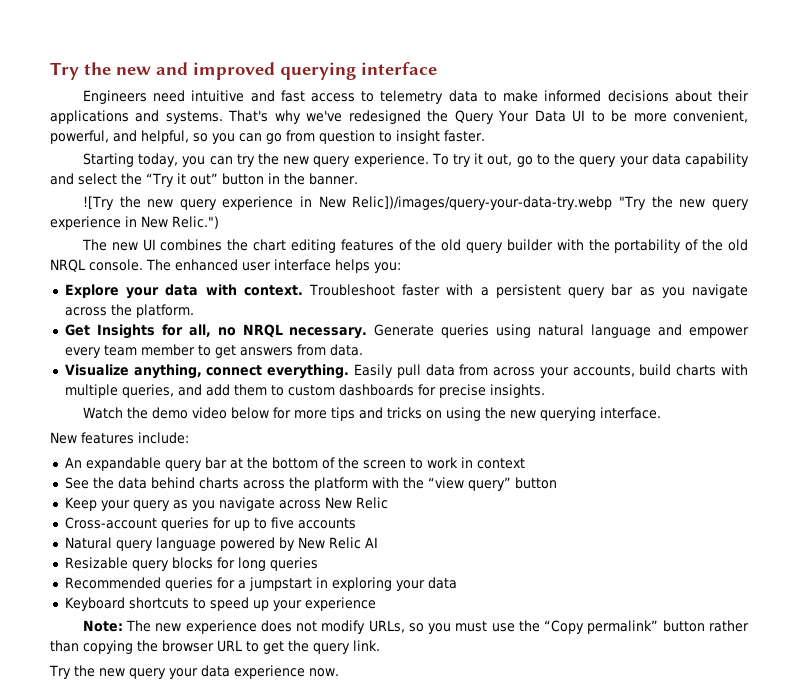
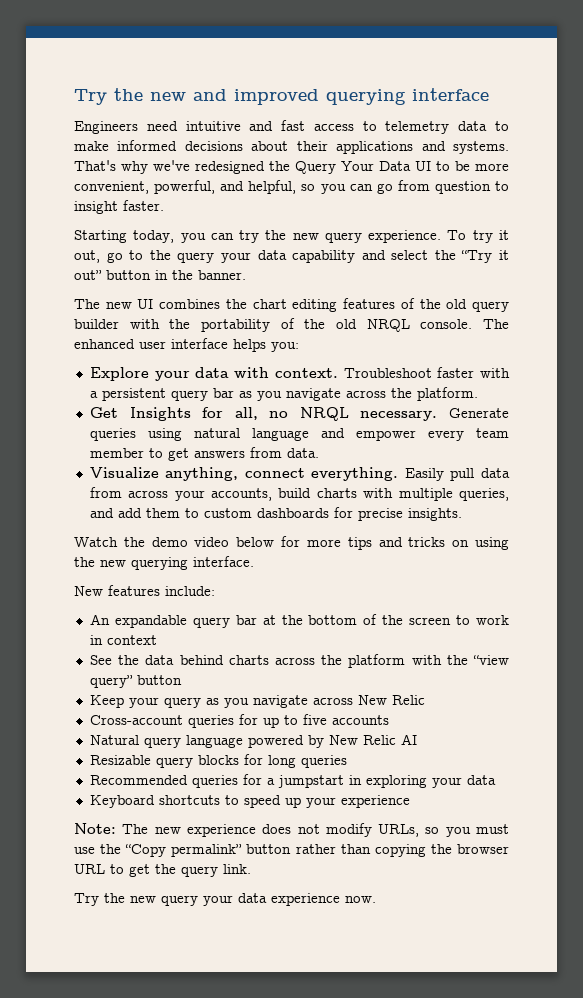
- ![Try the new query experience in New Relic])/images/query-your-data-try.webp "Try the new query experience in New Relic.")

